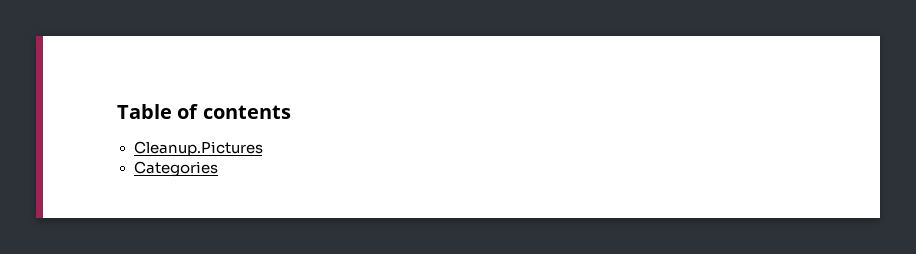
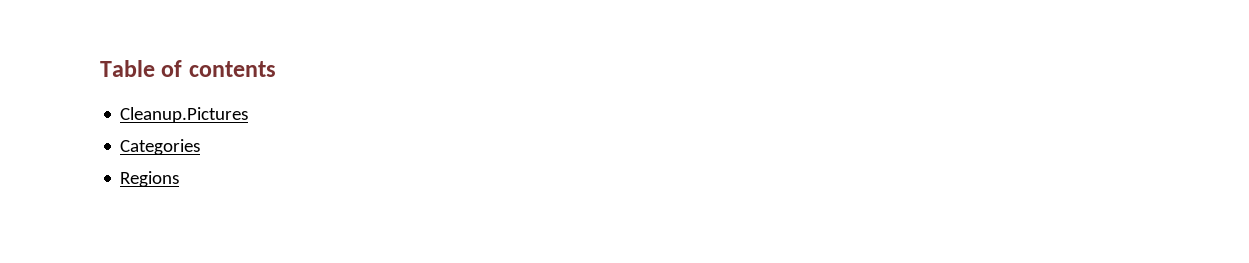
+ Regions

